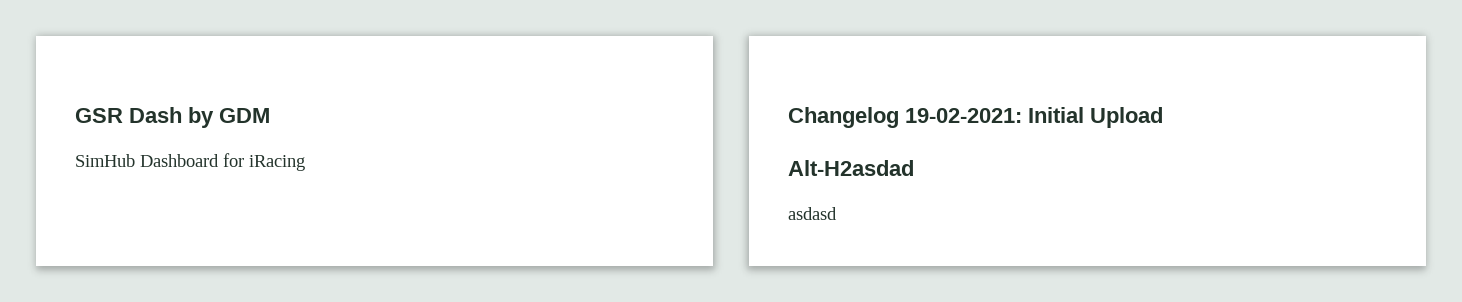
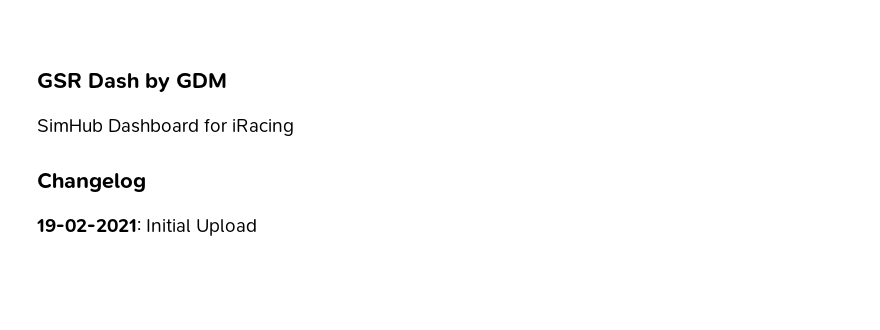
- Changelog 19-02-2021: Initial Upload
+ Changelog
+ 19-02-2021: Initial Upload
- Alt-H2asdad
- asdasd

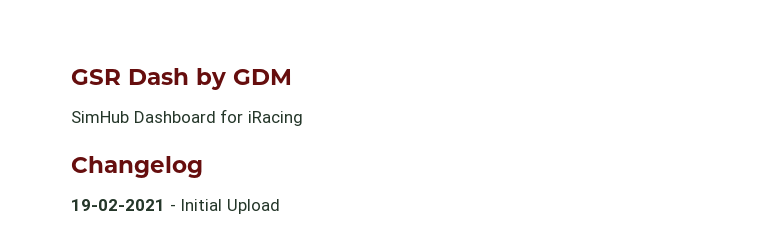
- 19-02-2021: Initial Upload
+ 19-02-2021 - Initial Upload

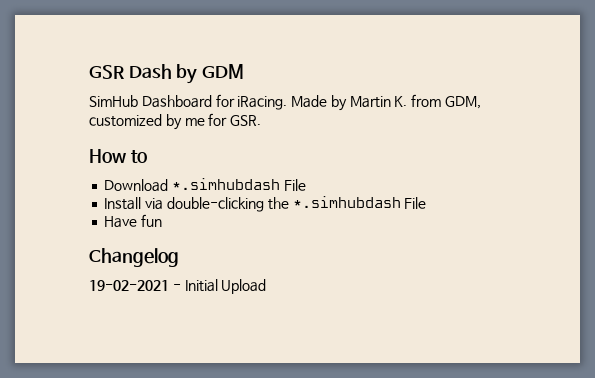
- SimHub Dashboard for iRacing
+ SimHub Dashboard for iRacing. Made by Martin K. from GDM, customized by me for GSR.
+ How to
+ Download *.simhubdash File
+ Install via double-clicking the *.simhubdash File
+ Have fun

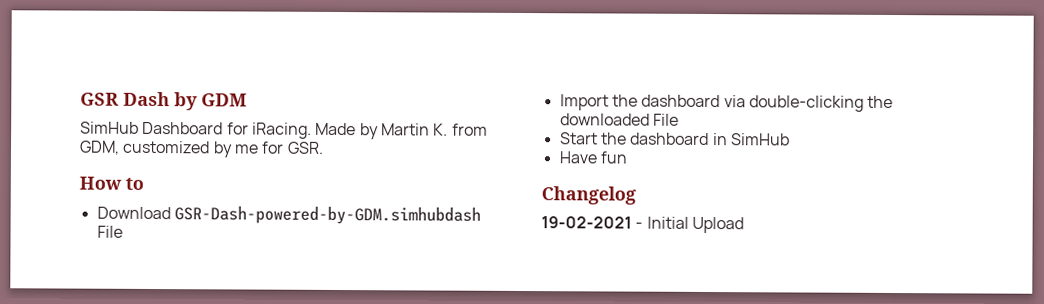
- Download *.simhubdash File
- Install via double-clicking the *.simhubdash File
+ Download GSR-Dash-powered-by-GDM.simhubdash File
+ Import the dashboard via double-clicking the downloaded File
+ Start the dashboard in SimHub

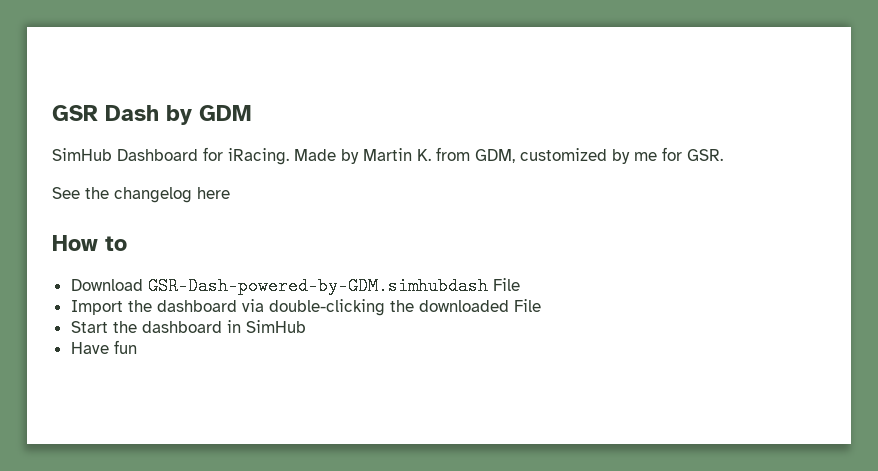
+ See the changelog here
- Changelog
- 19-02-2021 - Initial Upload

